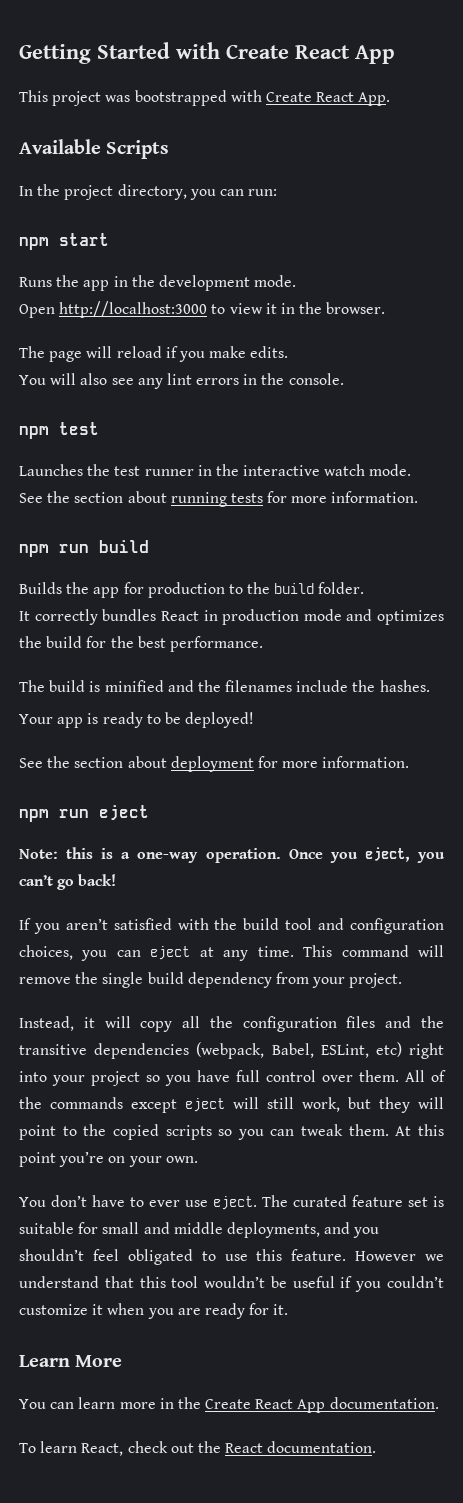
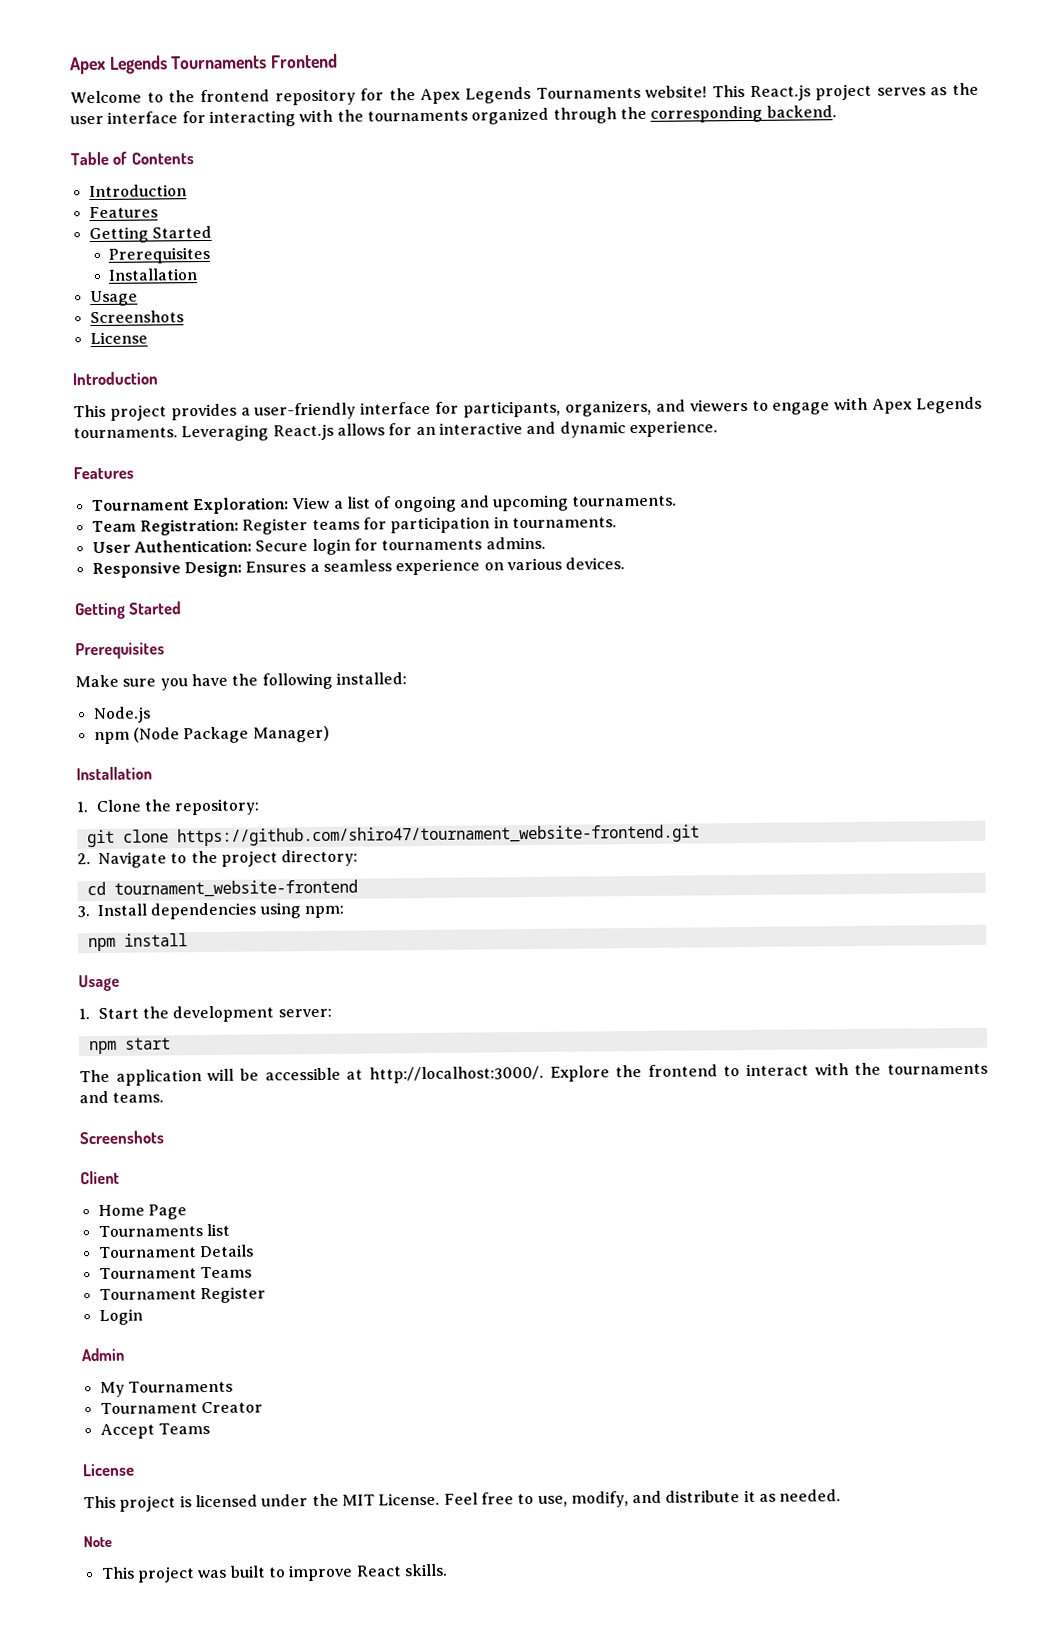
- Getting Started with Create React App
- This project was bootstrapped with Create React App.
- Available Scripts
- In the project directory, you can run:
+ Apex Legends Tournaments Frontend
+ Welcome to the frontend repository for the Apex Legends Tournaments website! This React.js project serves as the user interface for interacting with the tournaments organized through the corresponding backend.
+ Table of Contents
+ Introduction
+ Features
+ Getting Started
+ Prerequisites
+ Installation
+ Usage
+ Screenshots
+ License
+ Introduction
+ This project provides a user-friendly interface for participants, organizers, and viewers to engage with Apex Legends tournaments. Leveraging React.js allows for an interactive and dynamic experience.
+ Features
+ Tournament Exploration: View a list of ongoing and upcoming tournaments.
+ Team Registration: Register teams for participation in tournaments.
+ User Authentication: Secure login for tournaments admins.
+ Responsive Design: Ensures a seamless experience on various devices.
+ Getting Started
+ Prerequisites
+ Make sure you have the following installed:
+ Node.js
+ npm (Node Package Manager)
+ Installation
+ 1. Clone the repository:
+ git clone https://github.com/shiro47/tournament_website-frontend.git
+ 2. Navigate to the project directory:
+ cd tournament_website-frontend
+ 3. Install dependencies using npm:
+ npm install
+ Usage
+ 1. Start the development server:
  npm start
- Runs the app in the development mode.
- Open http://localhost:3000 to view it in the browser.
- The page will reload if you make edits.
- You will also see any lint errors in the console.
- npm test
- Launches the test runner in the interactive watch mode.
- See the section about running tests for more information.
- npm run build
- Builds the app for production to the build folder.
- It correctly bundles React in production mode and optimizes the build for the best performance.
- The build is minified and the filenames include the hashes.
- Your app is ready to be deployed!
- See the section about deployment for more information.
- npm run eject
- Note: this is a one-way operation. Once you eject, you can’t go back!
- If you aren’t satisfied with the build tool and configuration choices, you can eject at any time. This command will remove the single build dependency from your project.
- Instead, it will copy all the configuration files and the transitive dependencies (webpack, Babel, ESLint, etc) right into your project so you have full control over them. All of the commands except eject will still work, but they will point to the copied scripts so you can tweak them. At this point you’re on your own.
- You don’t have to ever use eject. The curated feature set is suitable for small and middle deployments, and you shouldn’t feel obligated to use this feature. However we understand that this tool wouldn’t be useful if you couldn’t customize it when you are ready for it.
- Learn More
- You can learn more in the Create React App documentation.
- To learn React, check out the React documentation.
+ The application will be accessible at http://localhost:3000/. Explore the frontend to interact with the tournaments and teams.
+ Screenshots
+ Client
+ Home Page
+ Tournaments list
+ Tournament Details
+ Tournament Teams
+ Tournament Register
+ Login
+ Admin
+ My Tournaments
+ Tournament Creator
+ Accept Teams
+ License
+ This project is licensed under the MIT License. Feel free to use, modify, and distribute it as needed.
+ Note
+ This project was built to improve React skills.

